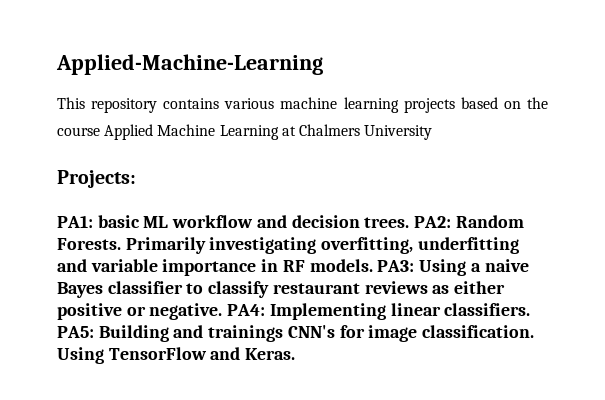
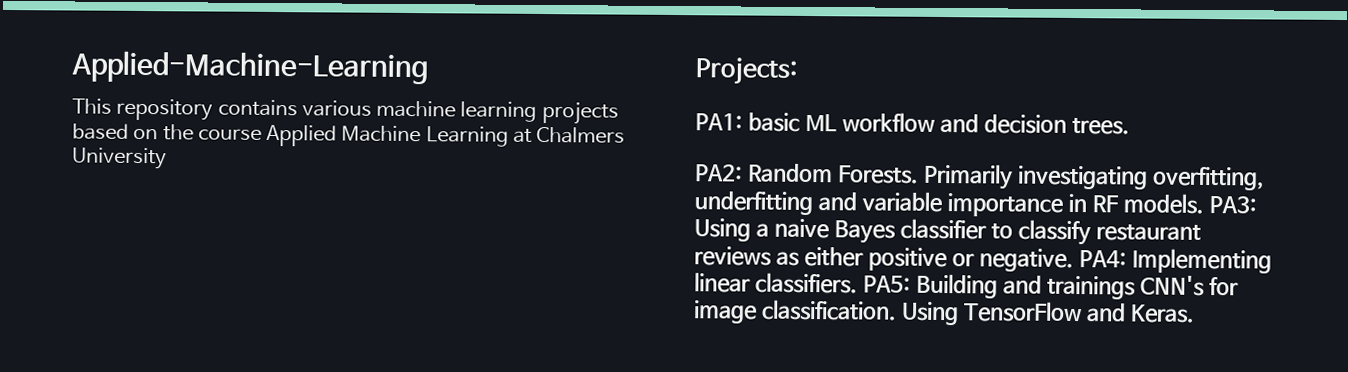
- PA1: basic ML workflow and decision trees. PA2: Random Forests.
+ PA1: basic ML workflow and decision trees.
+ PA2: Random Forests.

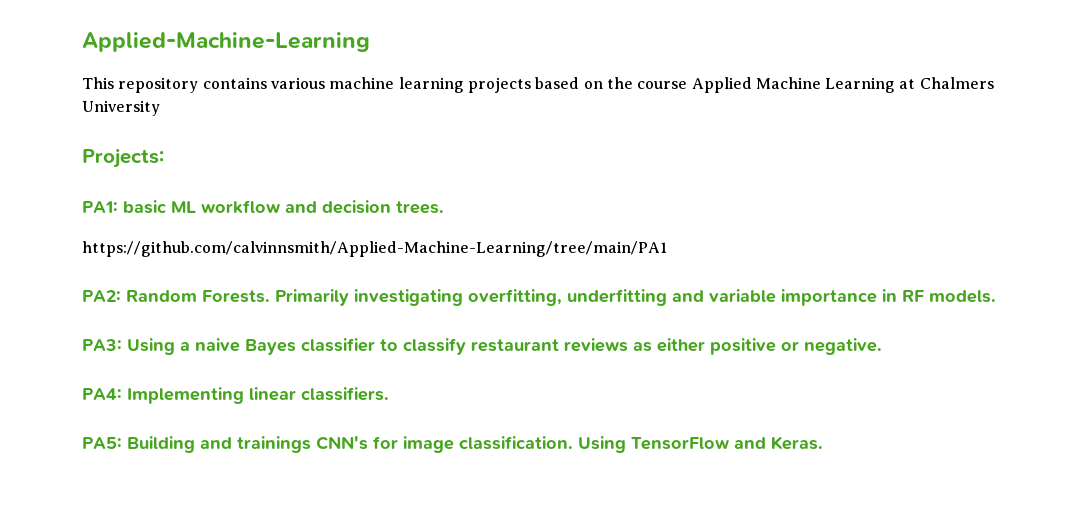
+ https://github.com/calvinnsmith/Applied-Machine-Learning/tree/main/PA1
- Primarily investigating overfitting, underfitting and variable importance in RF models. PA3: Using a naive Bayes classifier to classify restaurant reviews as either positive or negative. PA4: Implementing linear classifiers. PA5: Building and trainings CNN's for image classification.
+ Primarily investigating overfitting, underfitting and variable importance in RF models.
+ PA3: Using a naive Bayes classifier to classify restaurant reviews as either positive or negative.
+ PA4: Implementing linear classifiers.
+ PA5: Building and trainings CNN's for image classification.

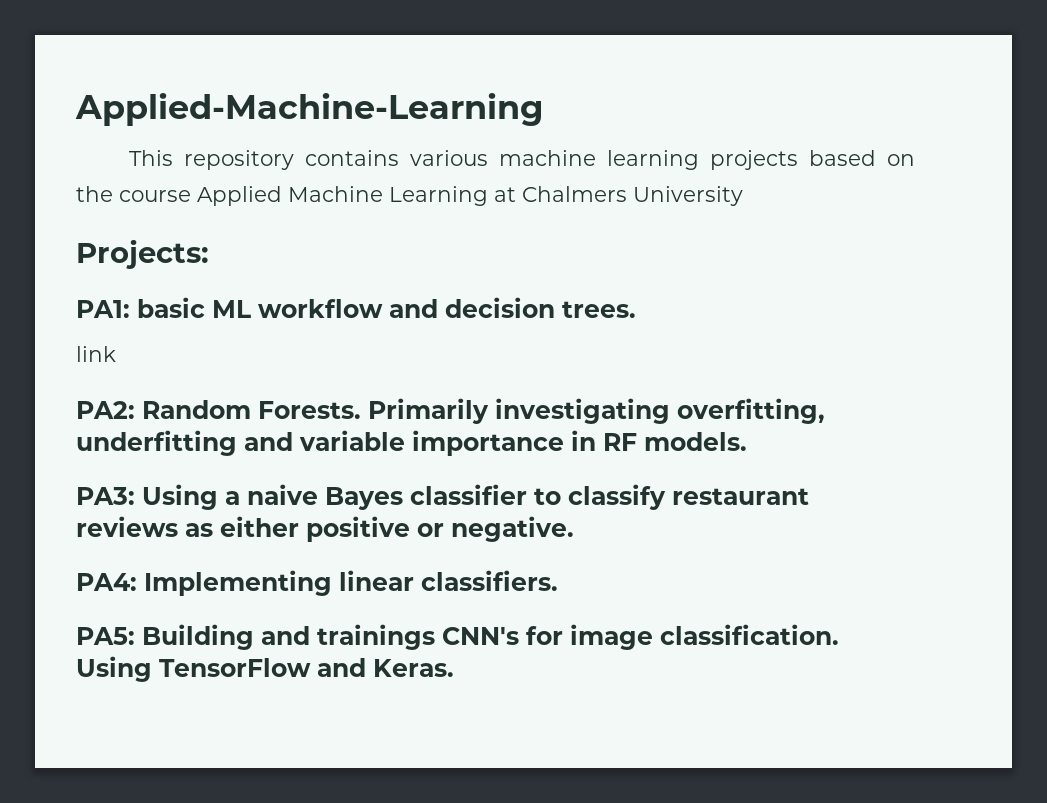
- https://github.com/calvinnsmith/Applied-Machine-Learning/tree/main/PA1
+ link

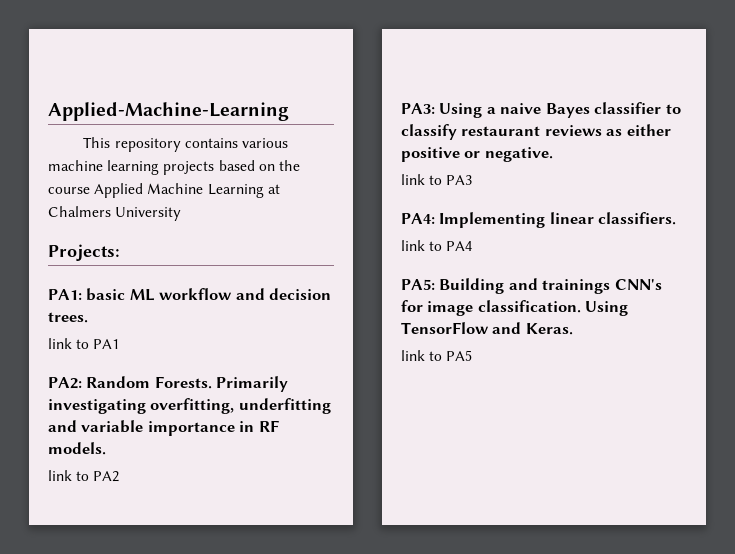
- link
+ link to PA1
+ link to PA2
+ link to PA3
+ link to PA4
+ link to PA5

